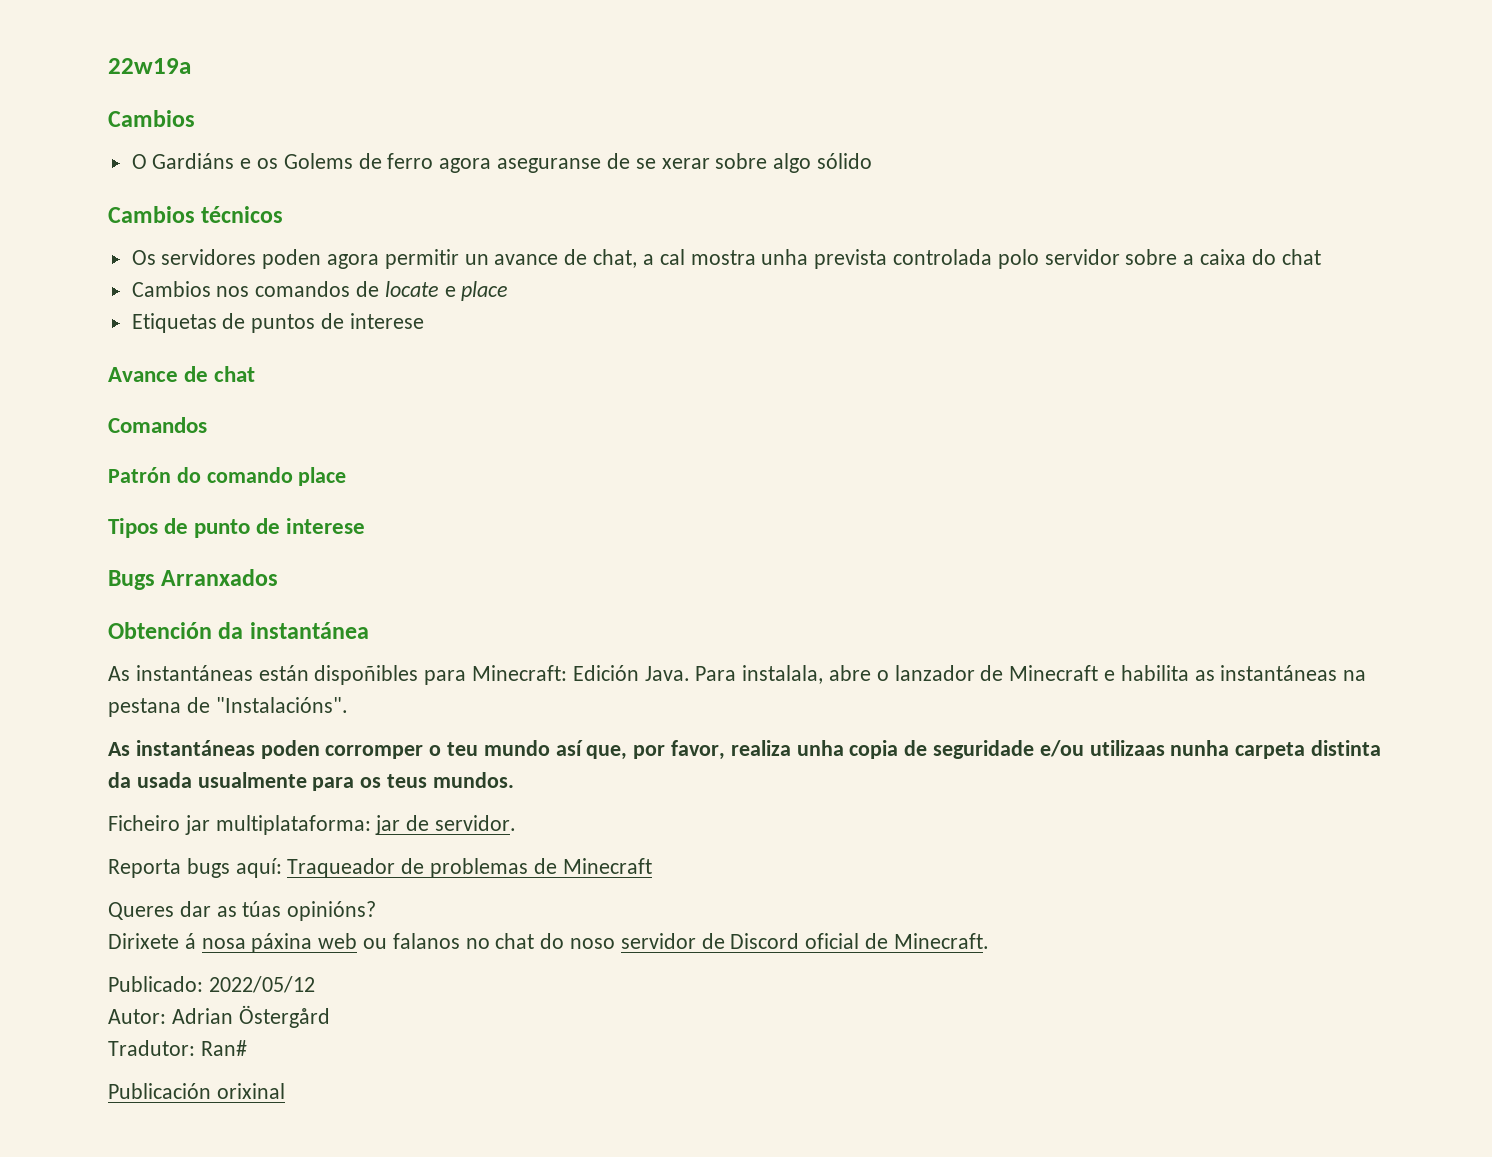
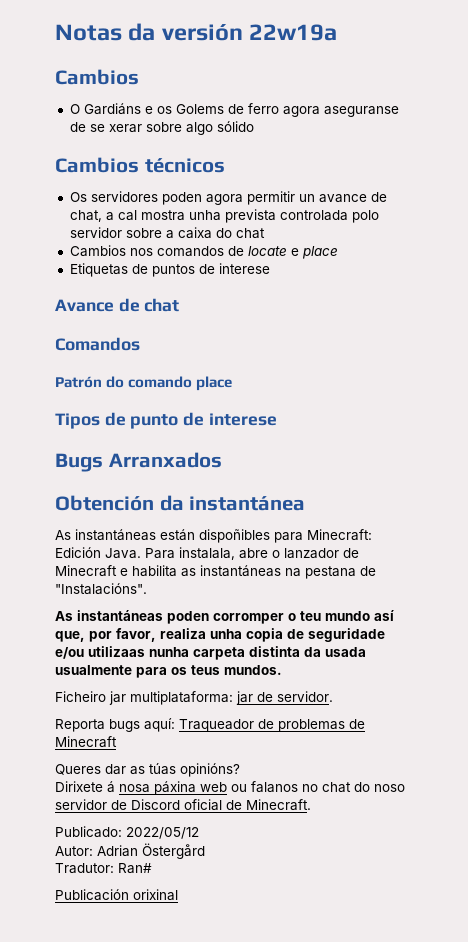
- 22w19a
+ Notas da versión 22w19a

